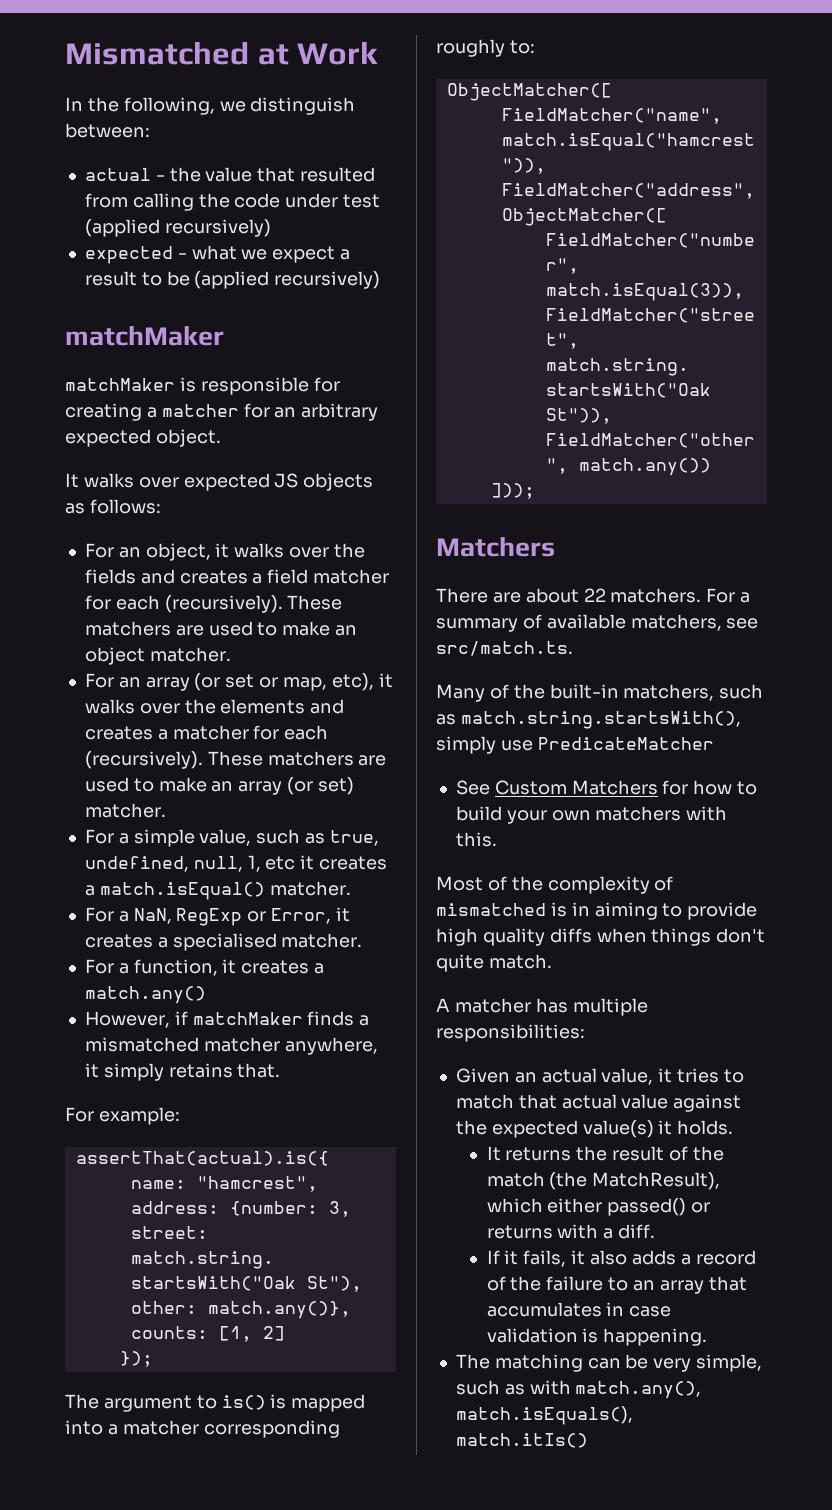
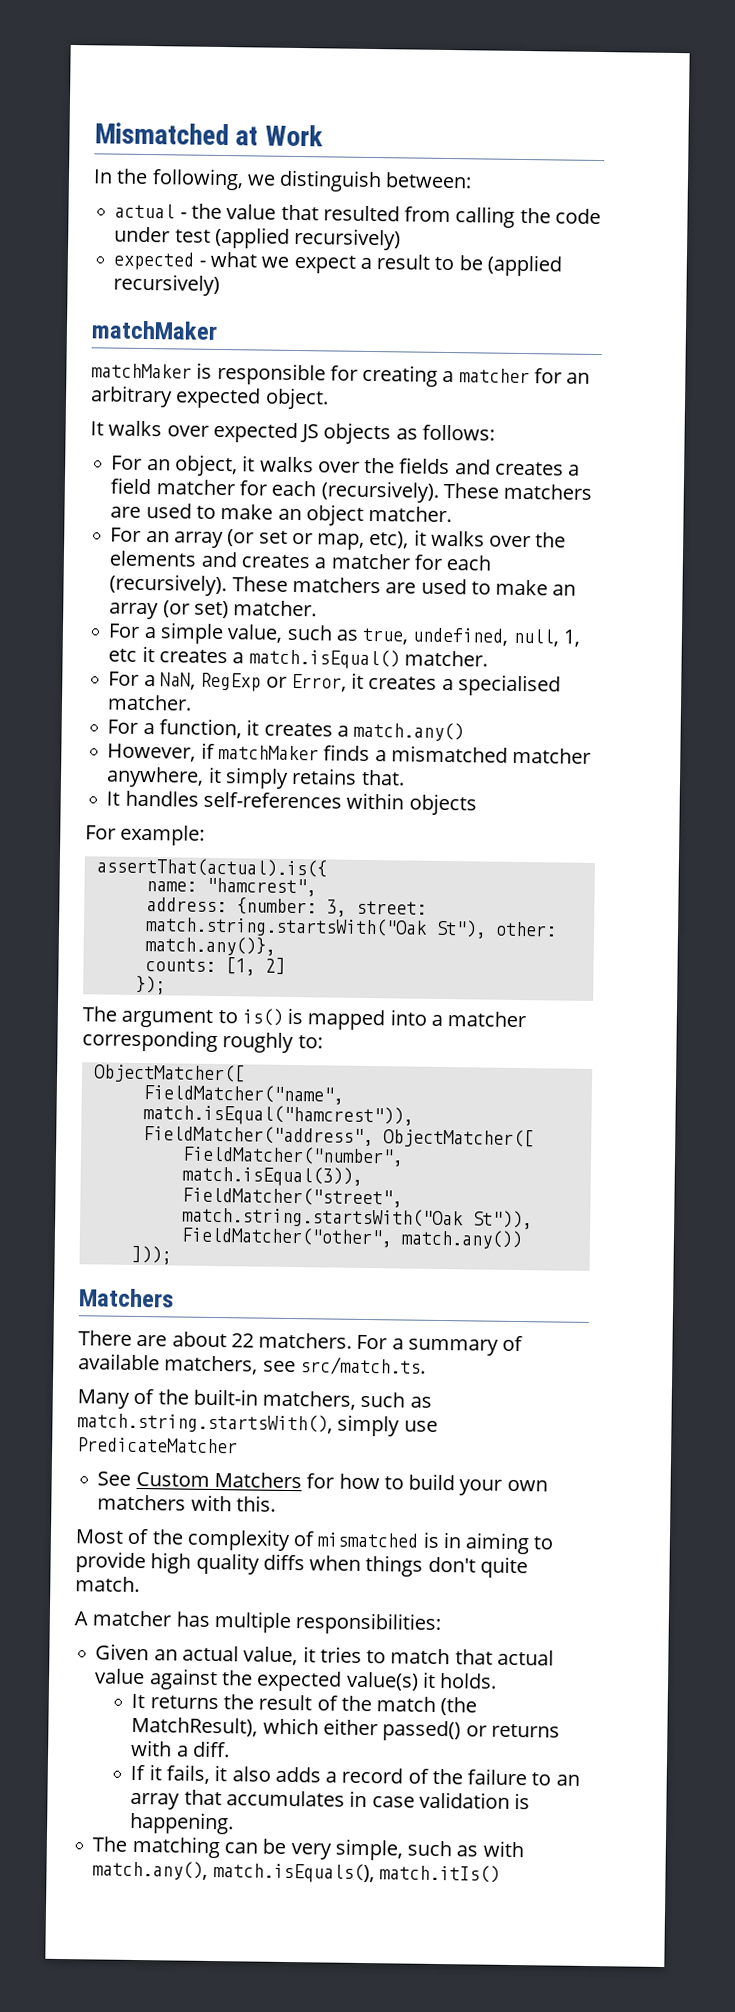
+ It handles self-references within objects

